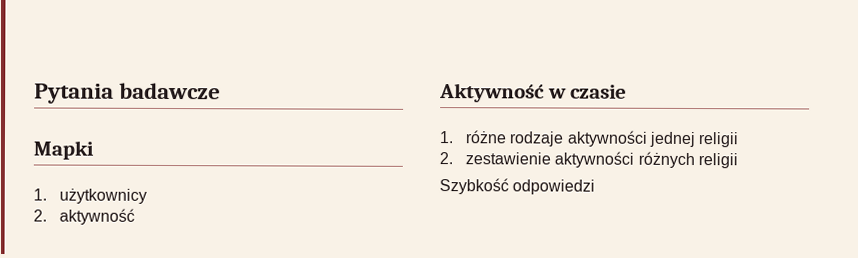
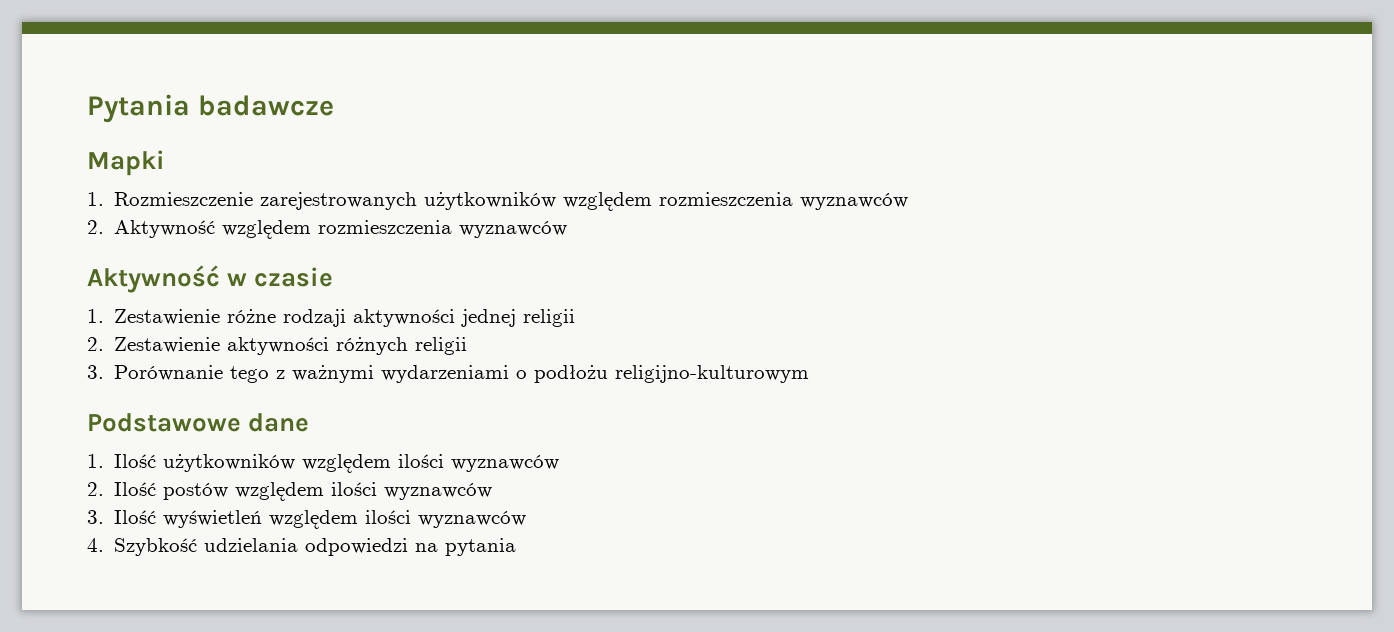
- 1. użytkownicy
- 2. aktywność
+ 1. Rozmieszczenie zarejestrowanych użytkowników względem rozmieszczenia wyznawców
+ 2. Aktywność względem rozmieszczenia wyznawców
- 1. różne rodzaje aktywności jednej religii
+ 1. Zestawienie różne rodzaji aktywności jednej religii
- 2. zestawienie aktywności różnych religii
+ 2. Zestawienie aktywności różnych religii
- Szybkość odpowiedzi
+ 3. Porównanie tego z ważnymi wydarzeniami o podłożu religijno-kulturowym
+ Podstawowe dane
+ 1. Ilość użytkowników względem ilości wyznawców
+ 2. Ilość postów względem ilości wyznawców
+ 3. Ilość wyświetleń względem ilości wyznawców
+ 4. Szybkość udzielania odpowiedzi na pytania

